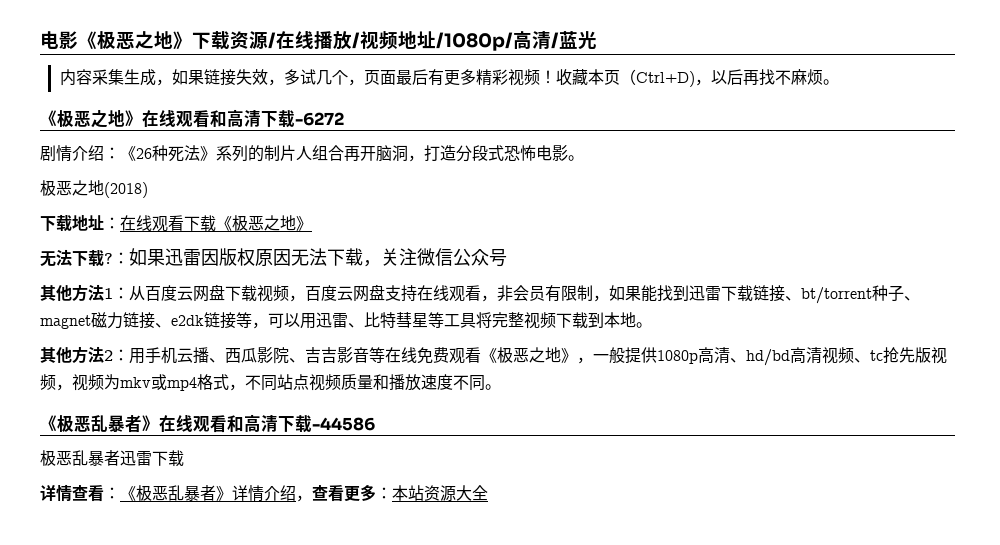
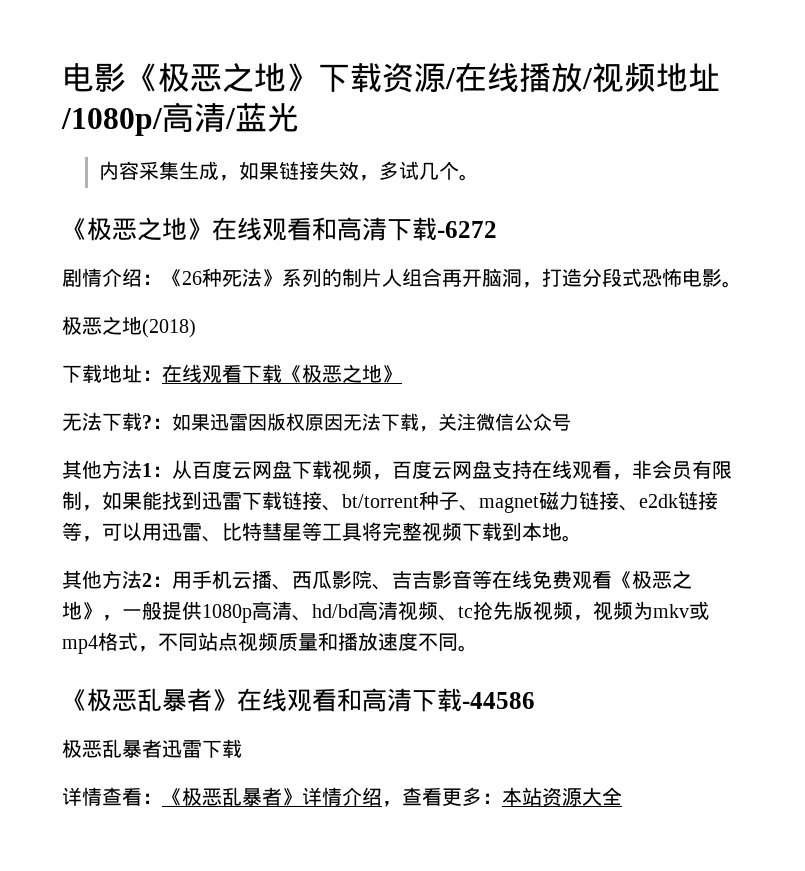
- 内容采集生成，如果链接失效，多试几个，页面最后有更多精彩视频！收藏本页（Ctrl+D)，以后再找不麻烦。
+ 内容采集生成，如果链接失效，多试几个。

